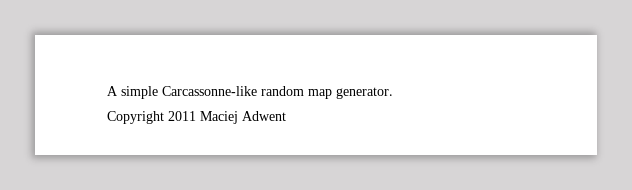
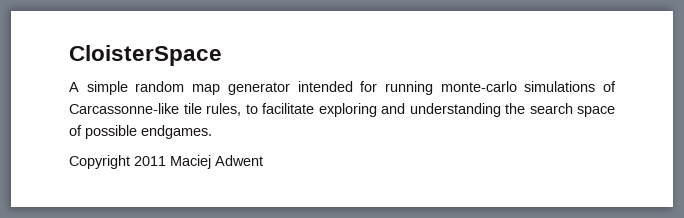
+ CloisterSpace
- A simple Carcassonne-like random map generator.
+ A simple random map generator intended for running monte-carlo simulations of Carcassonne-like tile rules, to facilitate exploring and understanding the search space of possible endgames.

